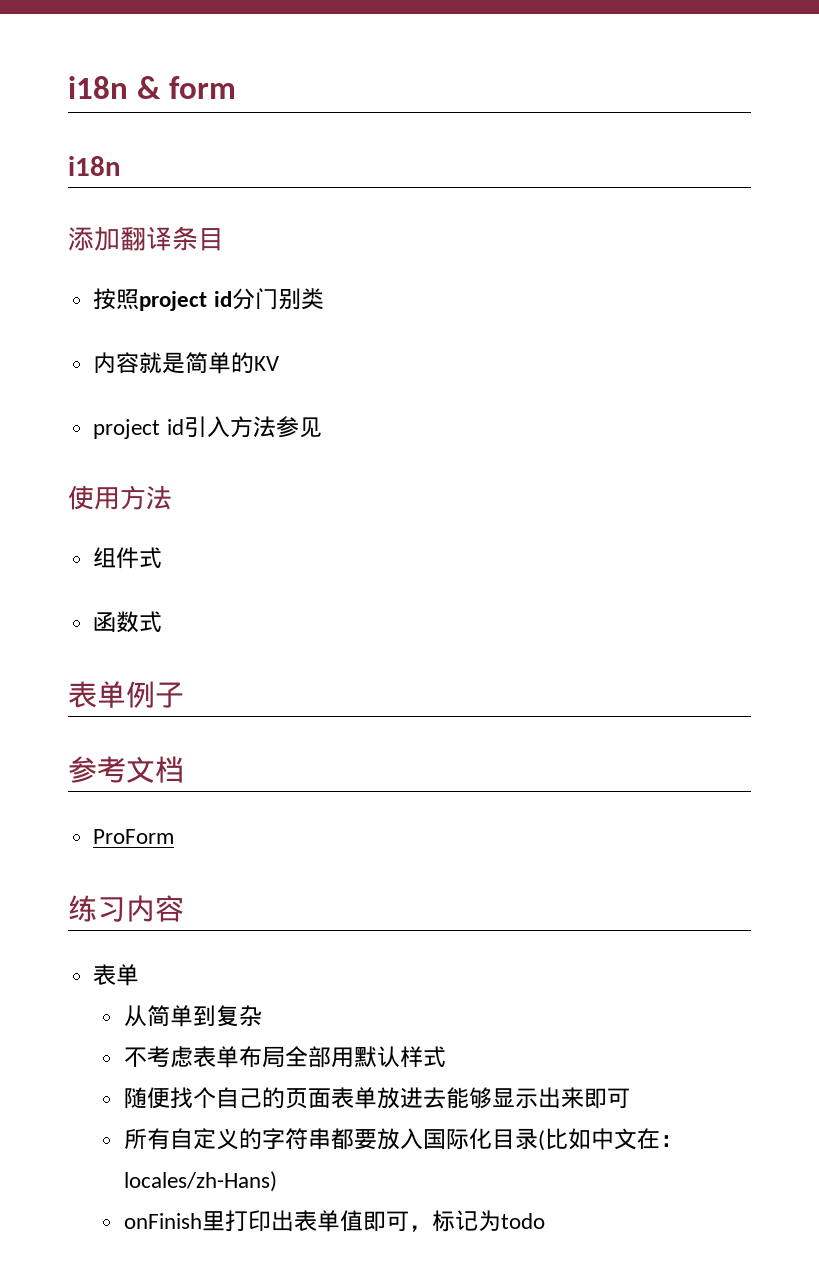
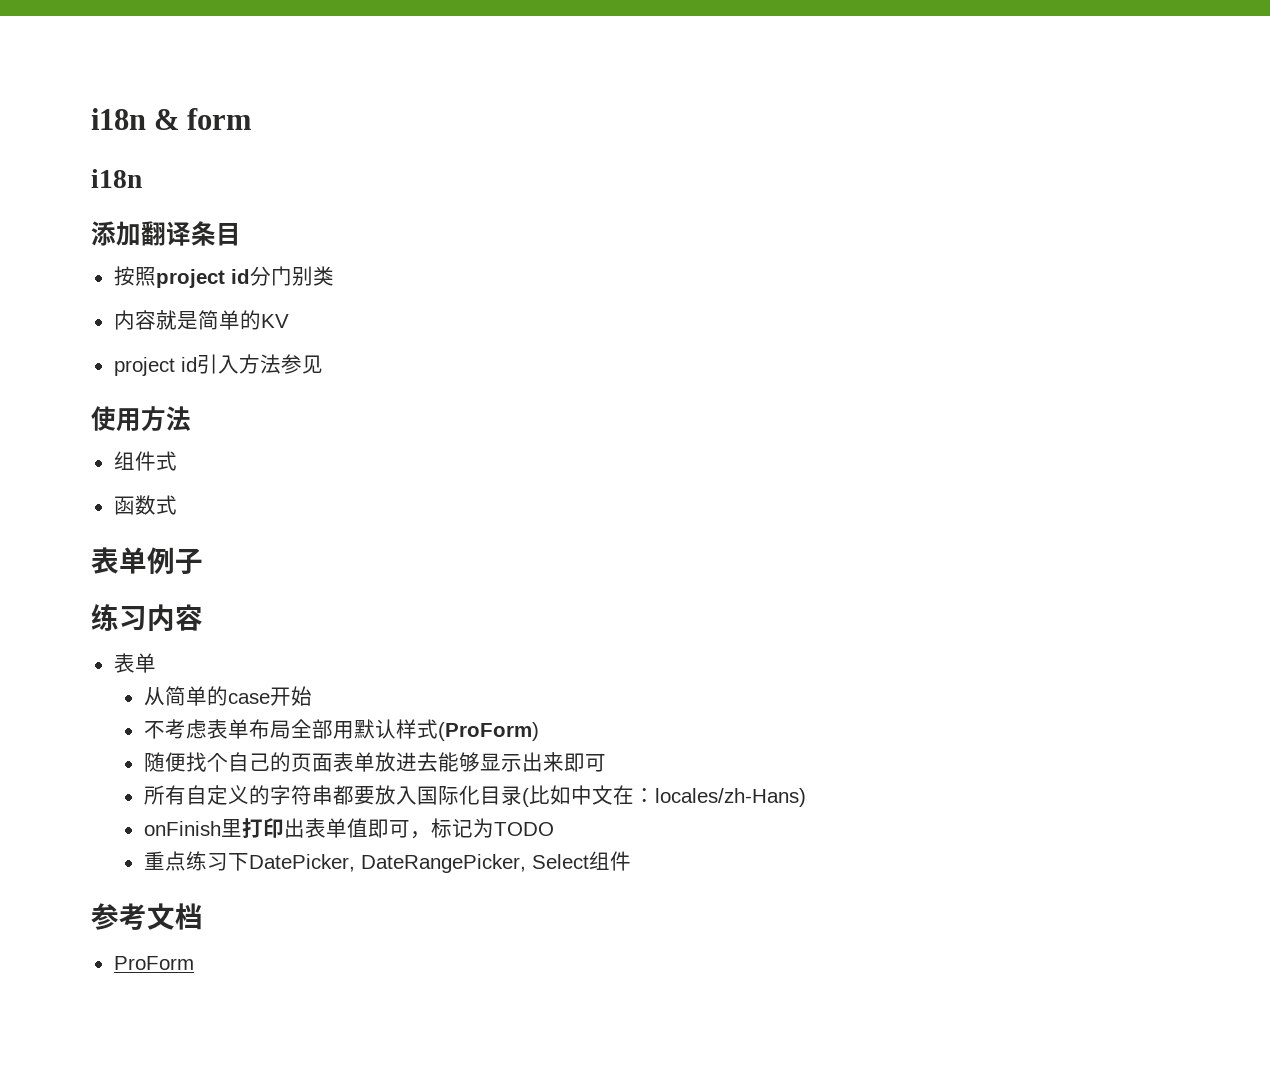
- 参考文档
- ProForm
- 从简单到复杂
+ 从简单的case开始
- 不考虑表单布局全部用默认样式
+ 不考虑表单布局全部用默认样式(ProForm)
- onFinish里打印出表单值即可，标记为todo
+ onFinish里打印出表单值即可，标记为TODO
+ 重点练习下DatePicker, DateRangePicker, Select组件
+ 参考文档
+ ProForm

